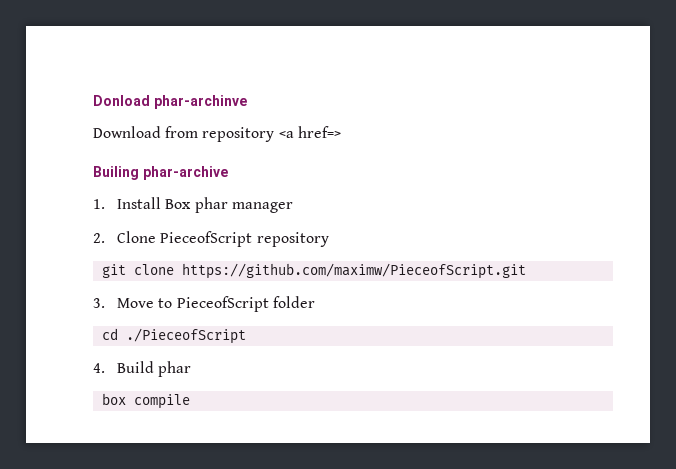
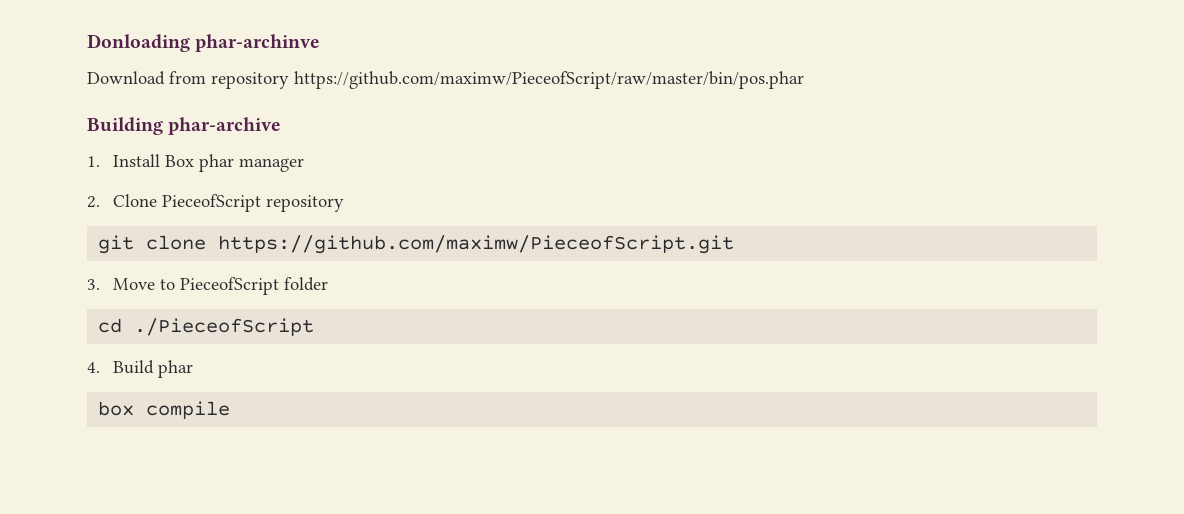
- Donload phar-archinve
+ Donloading phar-archinve
- Download from repository <a href=>
- Builing phar-archive
+ Download from repository https://github.com/maximw/PieceofScript/raw/master/bin/pos.phar
+ Building phar-archive

